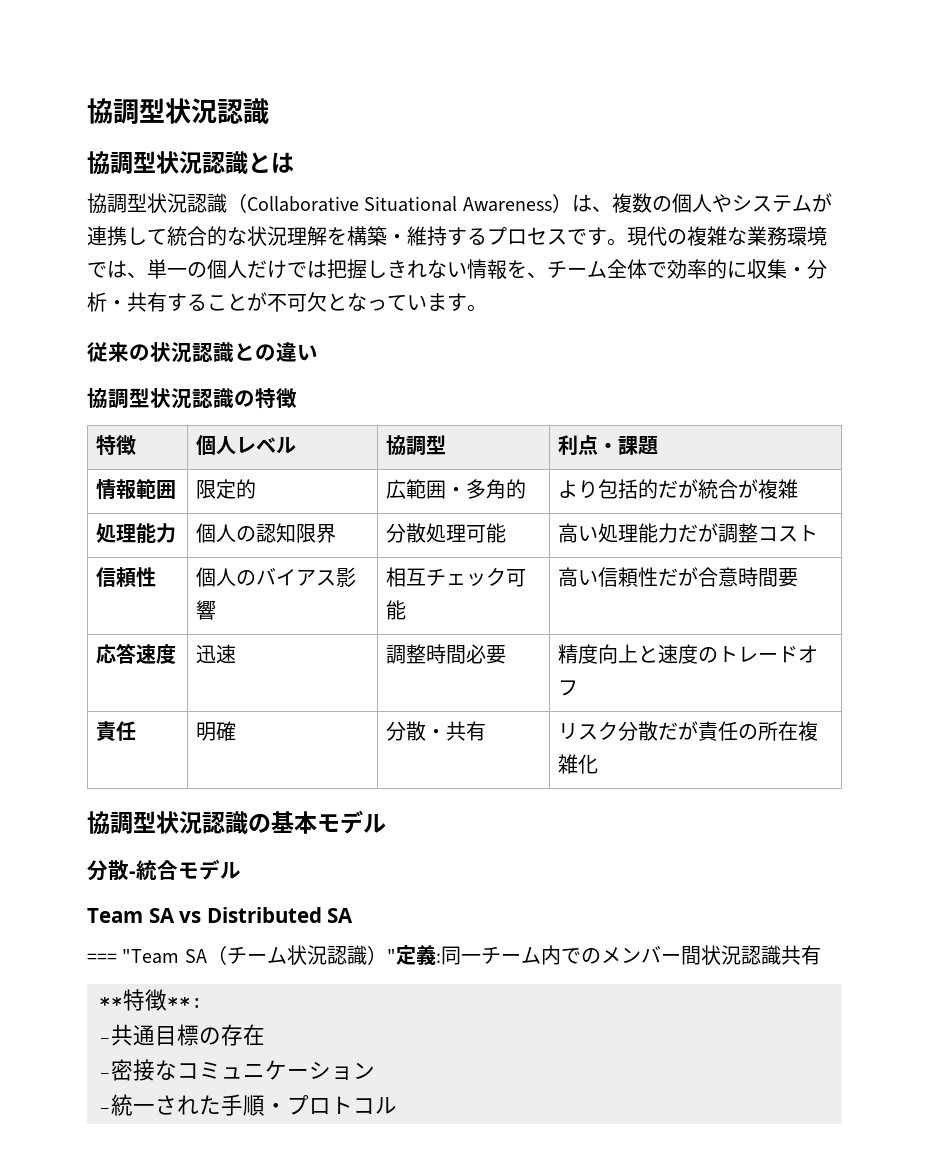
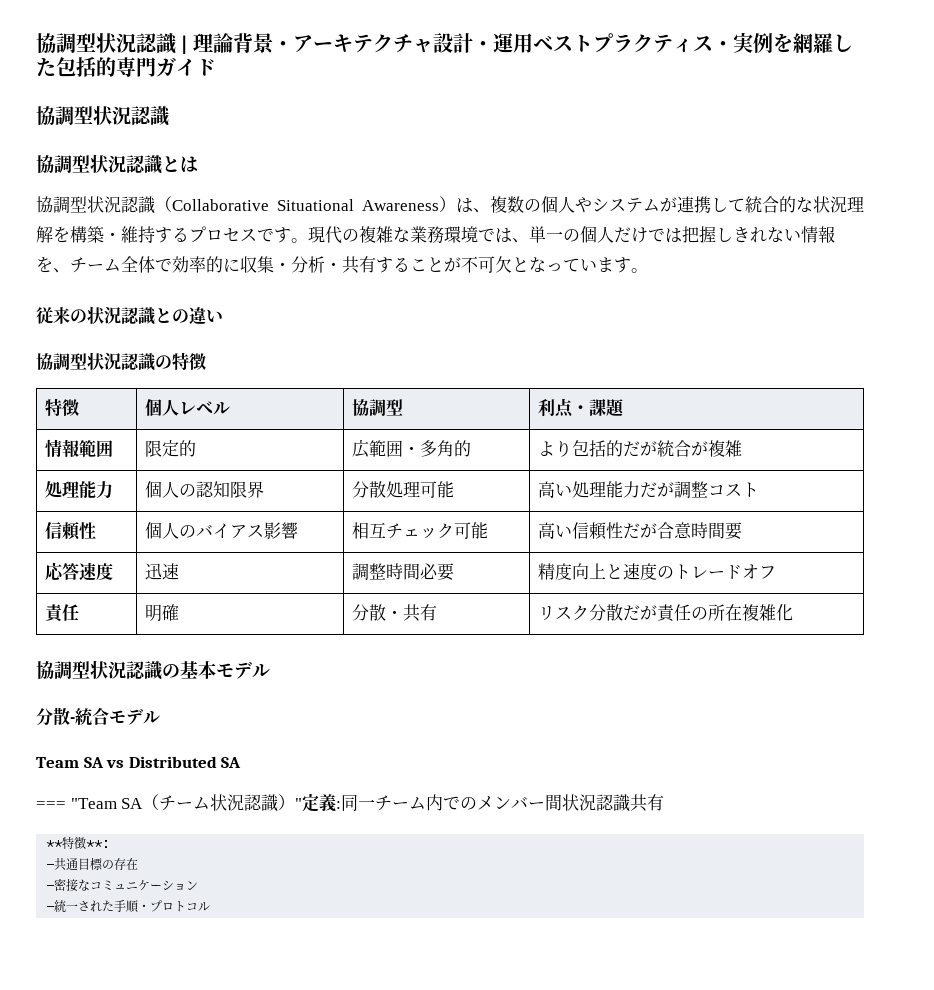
+ 協調型状況認識 | 理論背景・アーキテクチャ設計・運用ベストプラクティス・実例を網羅した包括的専門ガイド

